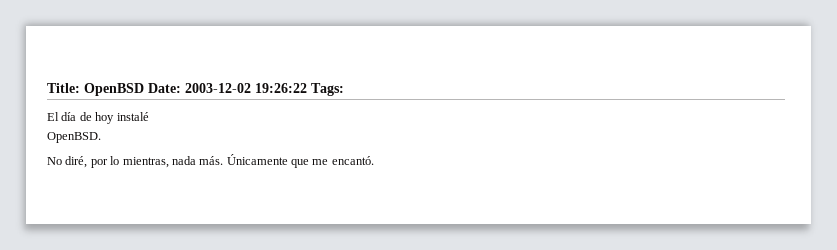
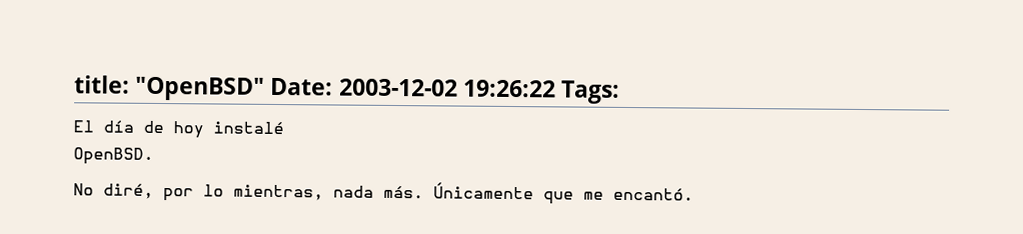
- Title: OpenBSD Date: 2003-12-02 19:26:22 Tags:
+ title: "OpenBSD" Date: 2003-12-02 19:26:22 Tags:

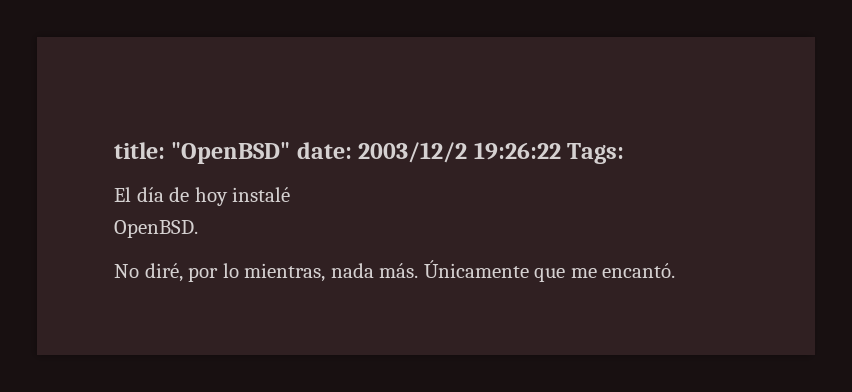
- title: "OpenBSD" Date: 2003-12-02 19:26:22 Tags:
+ title: "OpenBSD" date: 2003/12/2 19:26:22 Tags:

